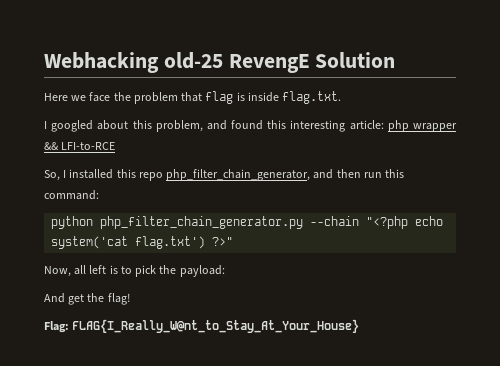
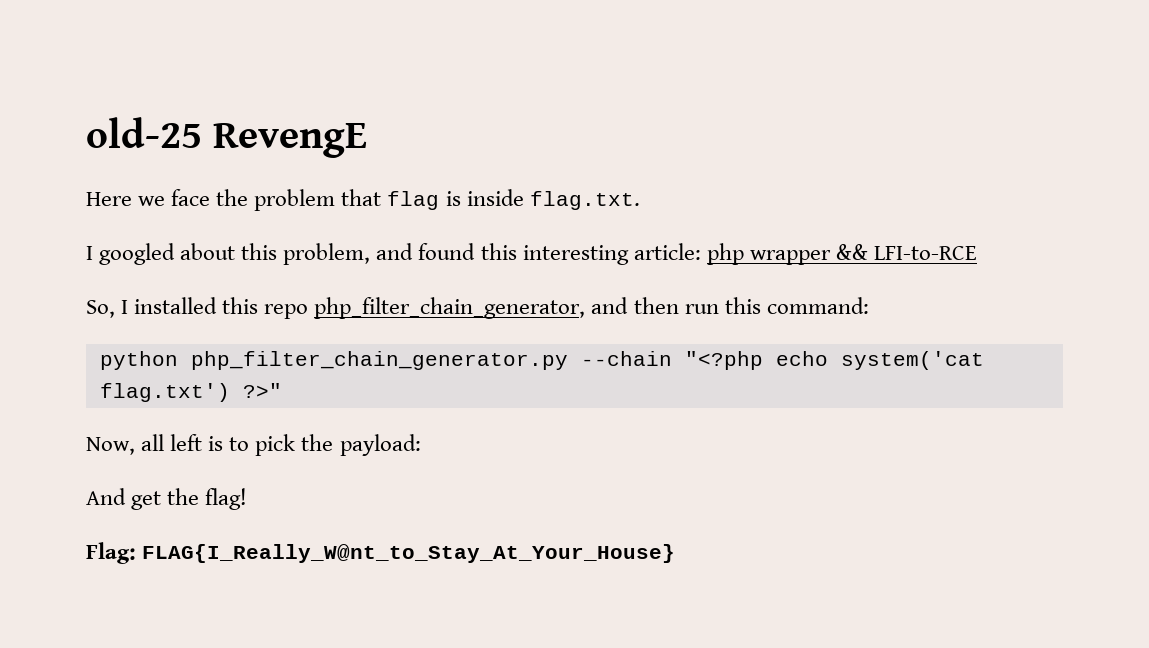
- Webhacking old-25 RevengE Solution
+ old-25 RevengE

